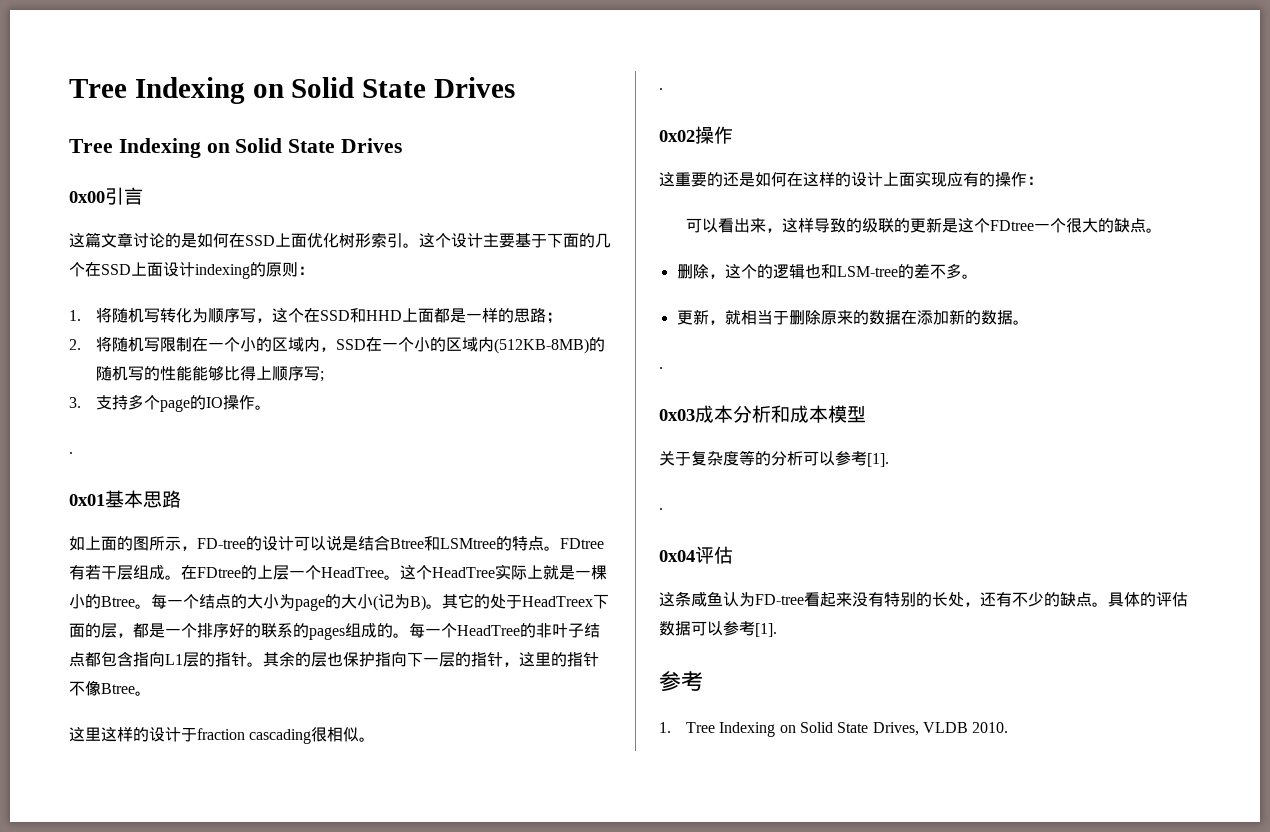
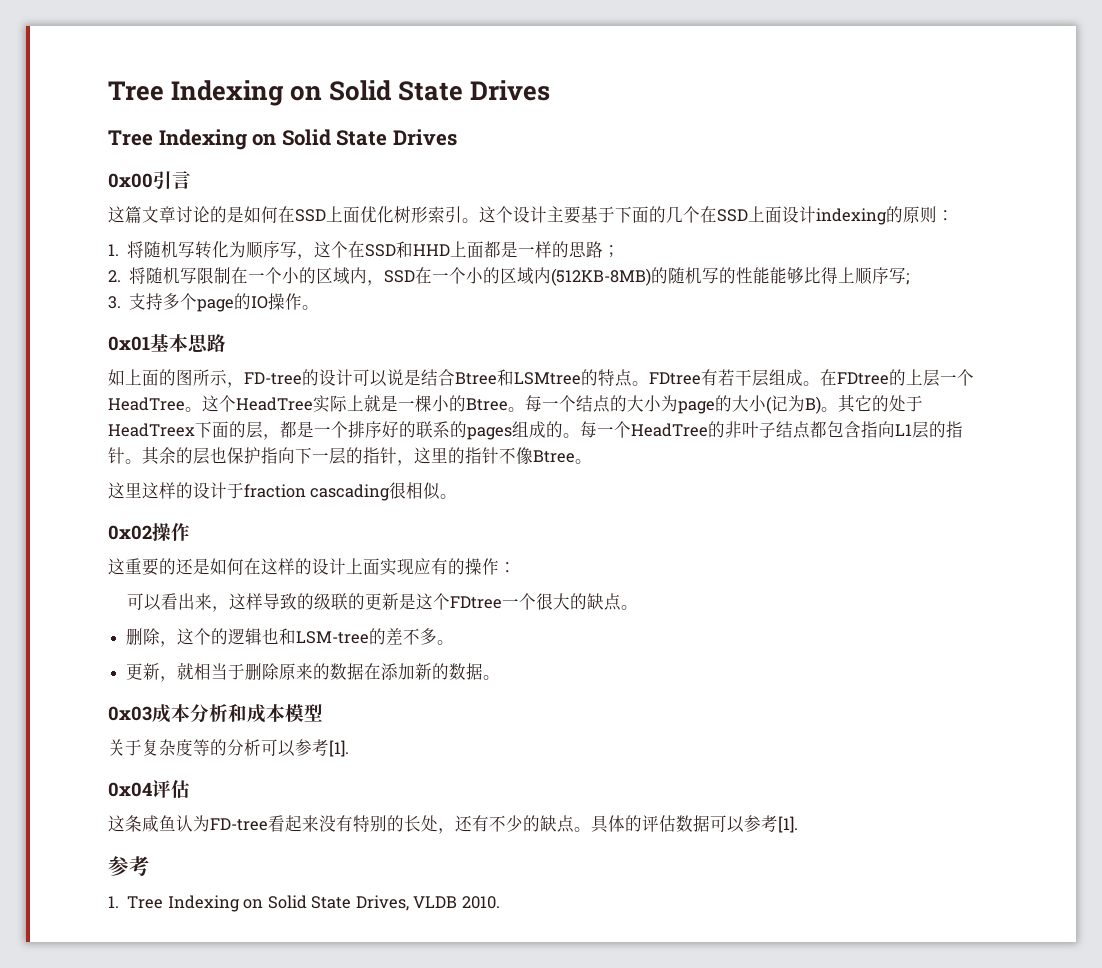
  3.支持多个page的IO操作。
- .
  这里这样的设计于fraction cascading很相似。
- .
  更新，就相当于删除原来的数据在添加新的数据。
- .
  关于复杂度等的分析可以参考[1].
- .

